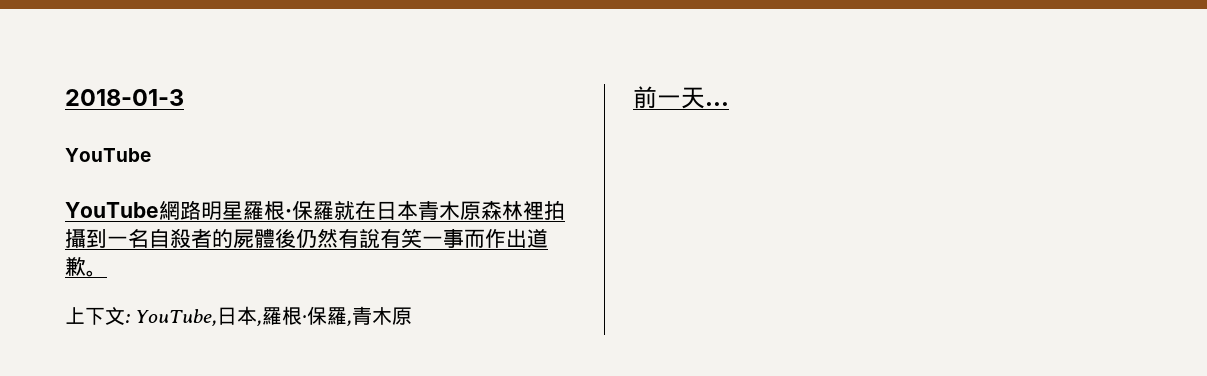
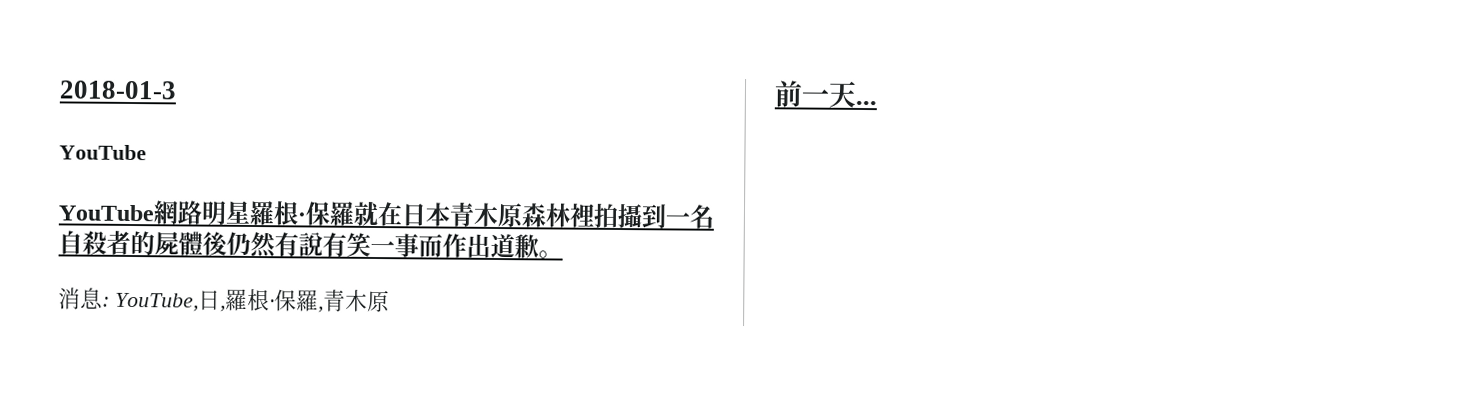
- 上下文: YouTube,日本,羅根·保羅,青木原
+ 消息: YouTube,日,羅根·保羅,青木原

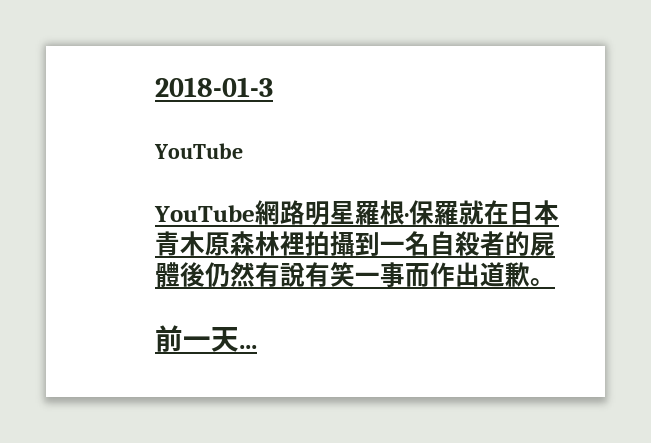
- 消息: YouTube,日,羅根·保羅,青木原

